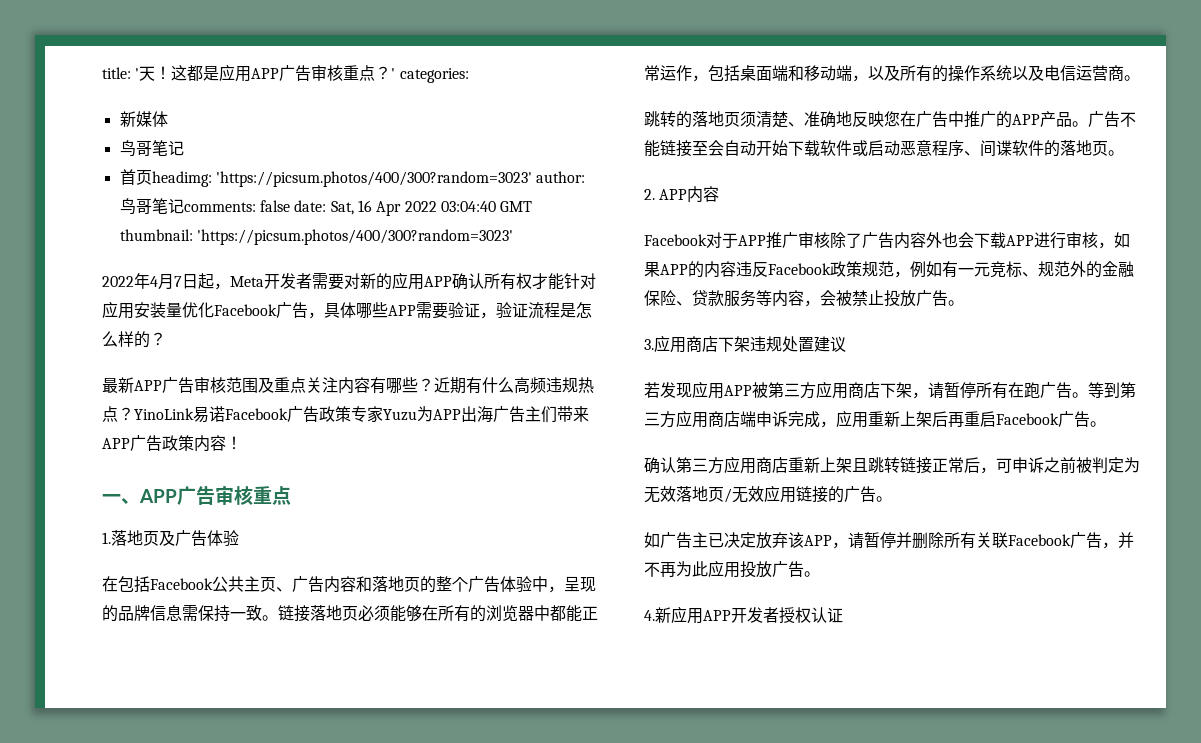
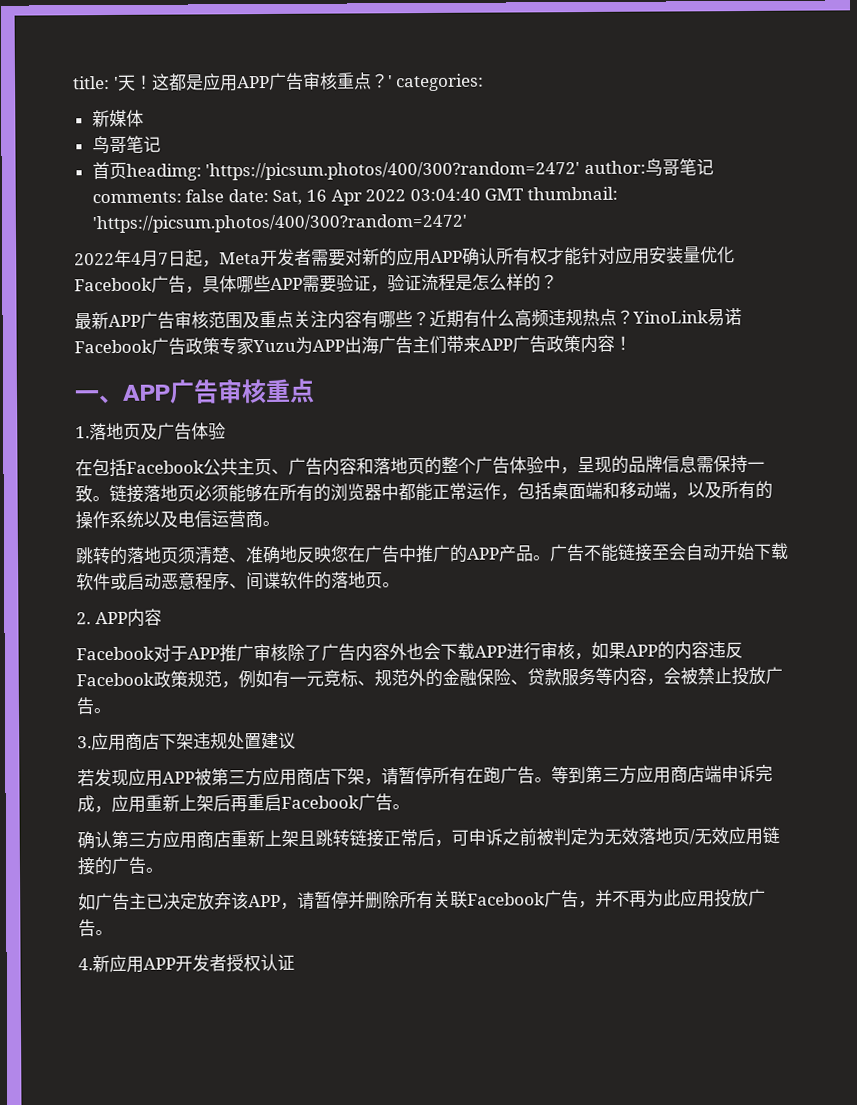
- 首页headimg: 'https://picsum.photos/400/300?random=3023' author:鸟哥笔记comments: false date: Sat, 16 Apr 2022 03:04:40 GMT thumbnail: 'https://picsum.photos/400/300?random=3023'
+ 首页headimg: 'https://picsum.photos/400/300?random=2472' author:鸟哥笔记comments: false date: Sat, 16 Apr 2022 03:04:40 GMT thumbnail: 'https://picsum.photos/400/300?random=2472'

